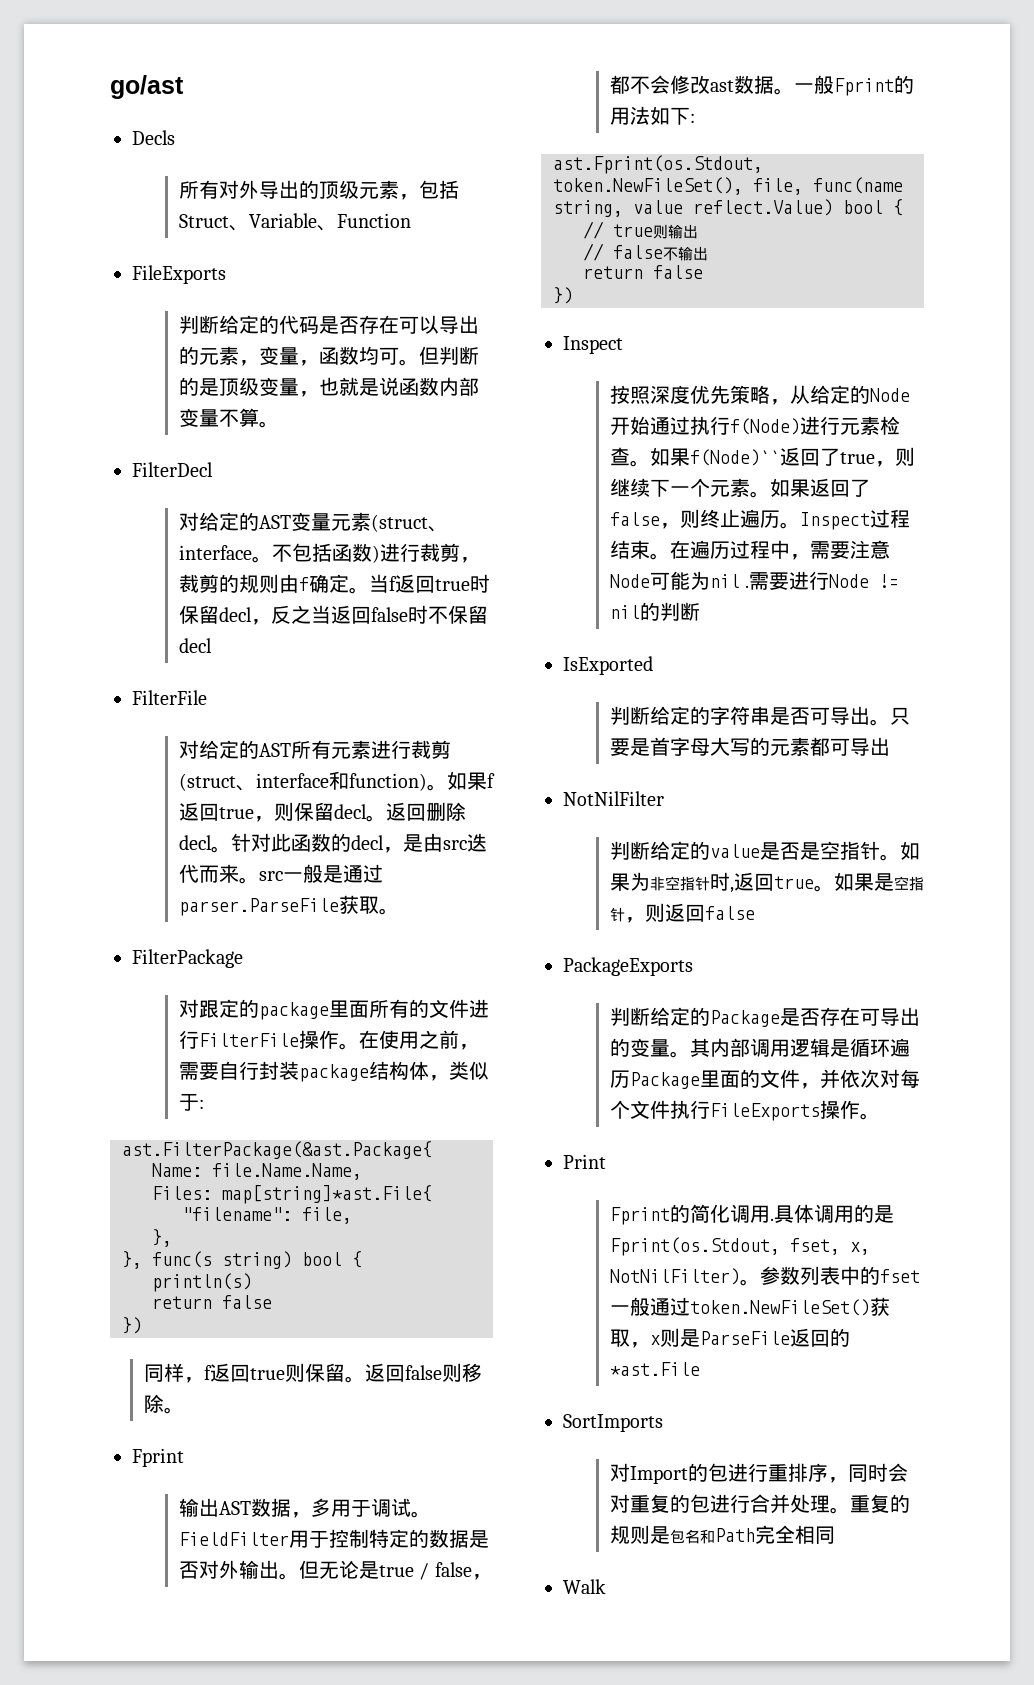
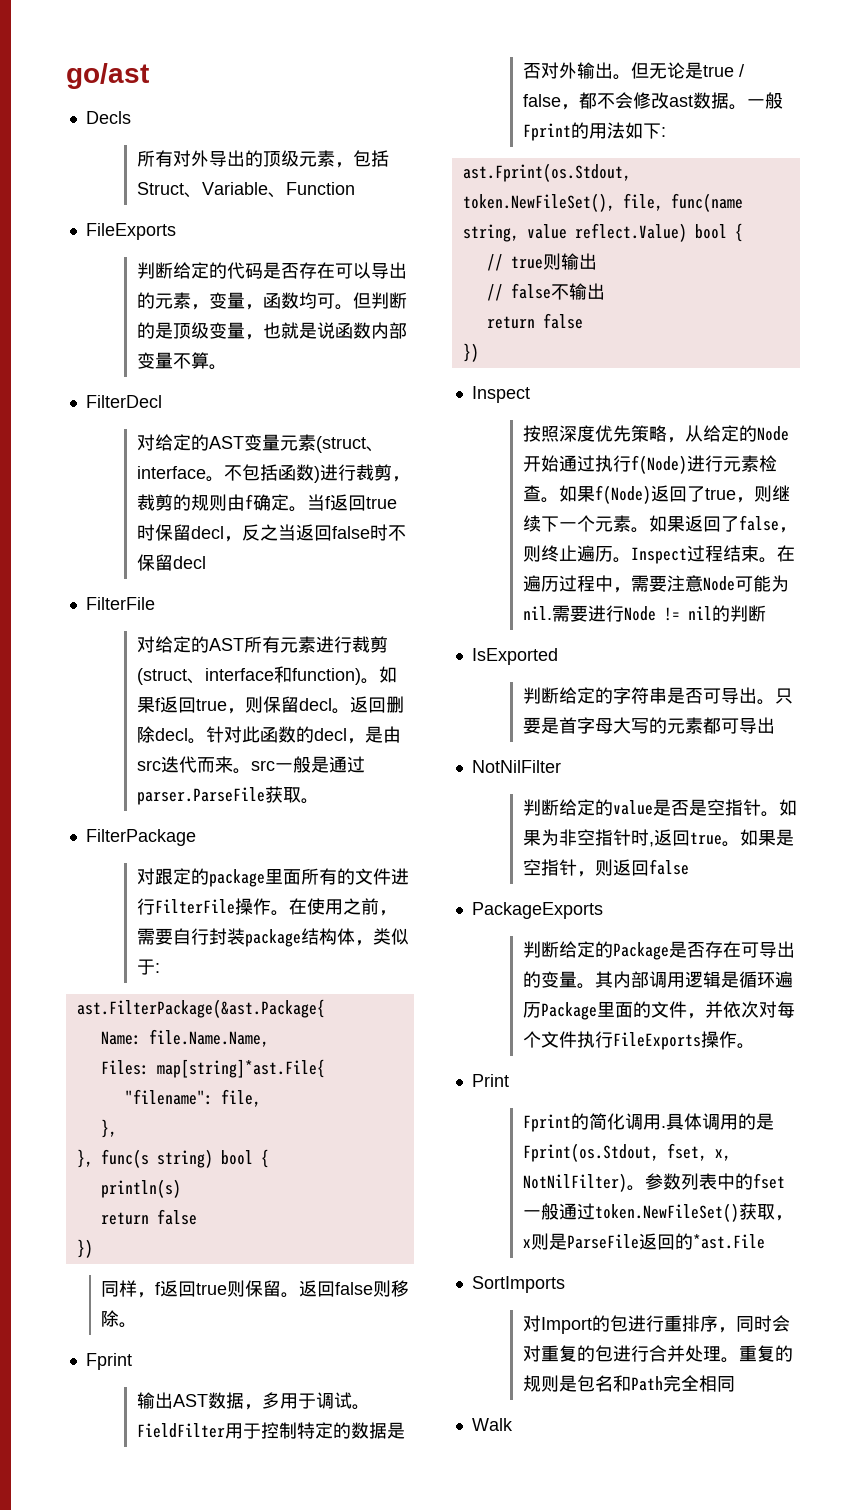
- 如果f(Node)``返回了true，则继续下一个元素。
+ 如果f(Node)返回了true，则继续下一个元素。
- 在遍历过程中，需要注意Node可能为nil .
+ 在遍历过程中，需要注意Node可能为nil.

